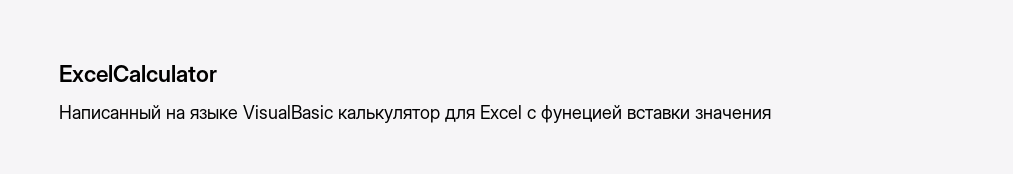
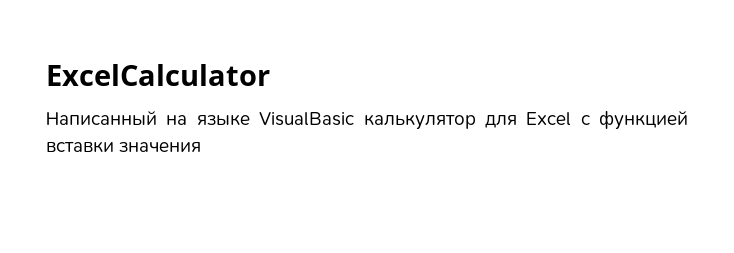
- Написанный на языке VisualBasic калькулятор для Excel с фунецией вставки значения
+ Написанный на языке VisualBasic калькулятор для Excel с функцией вставки значения

